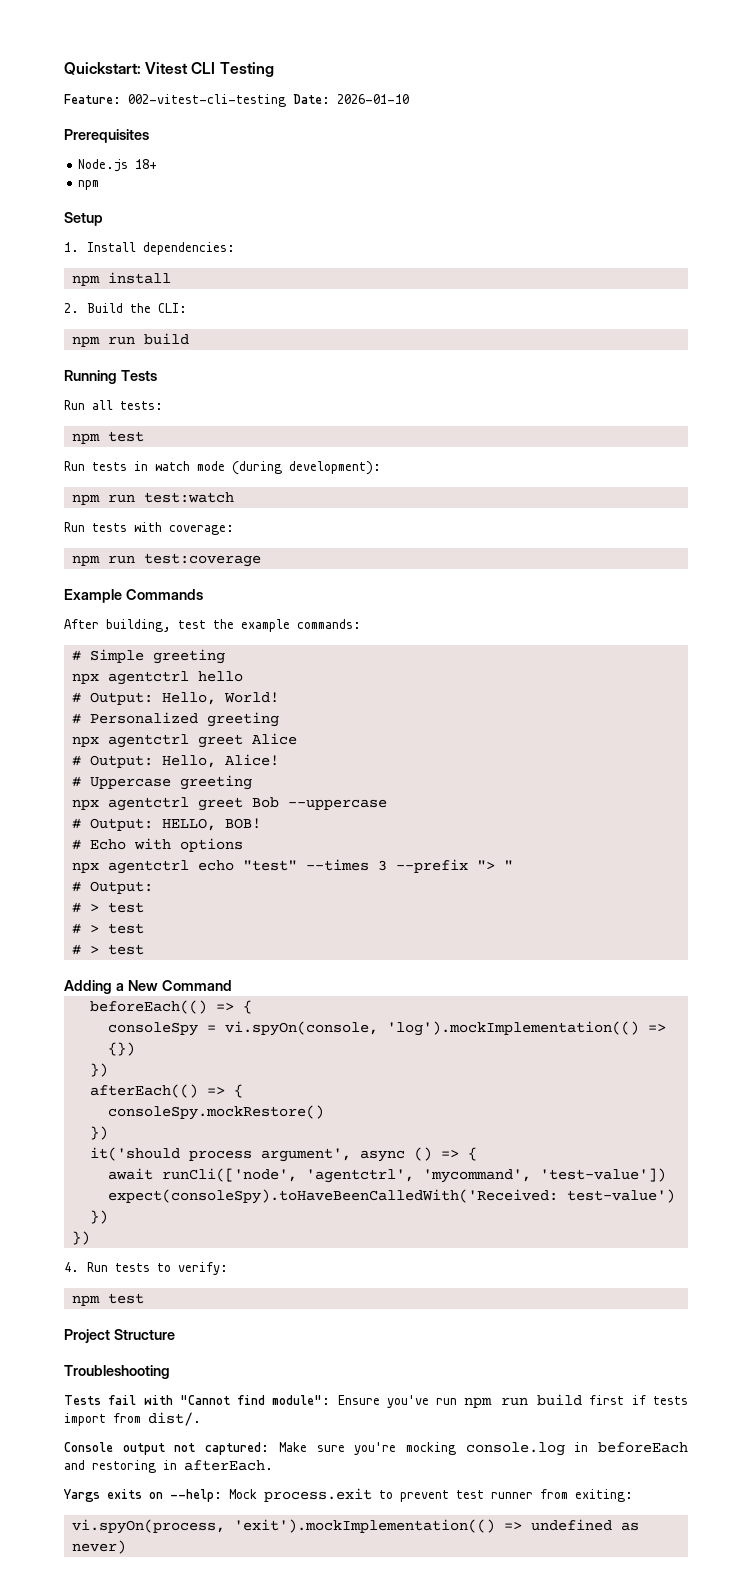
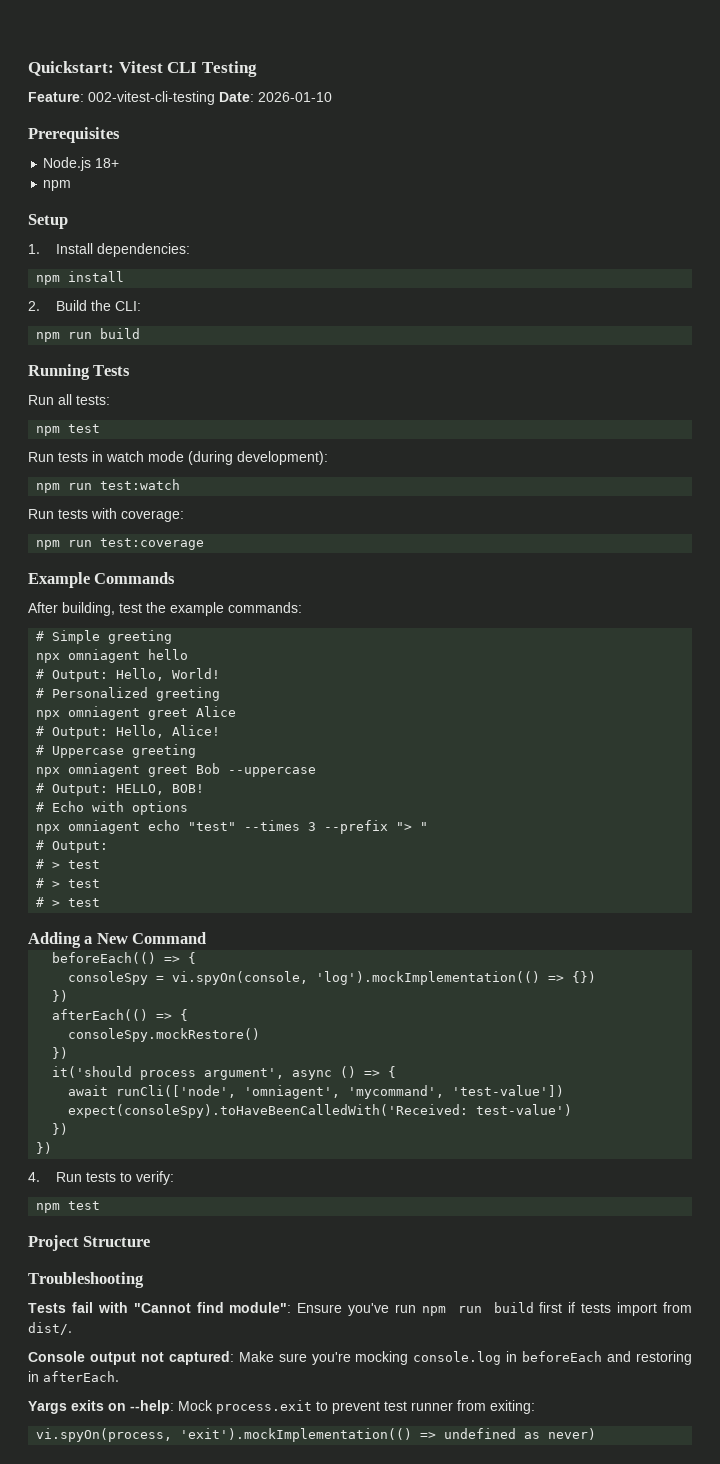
- npx agentctrl hello
+ npx omniagent hello
- npx agentctrl greet Alice
+ npx omniagent greet Alice
- npx agentctrl greet Bob --uppercase
+ npx omniagent greet Bob --uppercase
- npx agentctrl echo "test" --times 3 --prefix "> "
+ npx omniagent echo "test" --times 3 --prefix "> "
- await runCli(['node', 'agentctrl', 'mycommand', 'test-value'])
+ await runCli(['node', 'omniagent', 'mycommand', 'test-value'])

